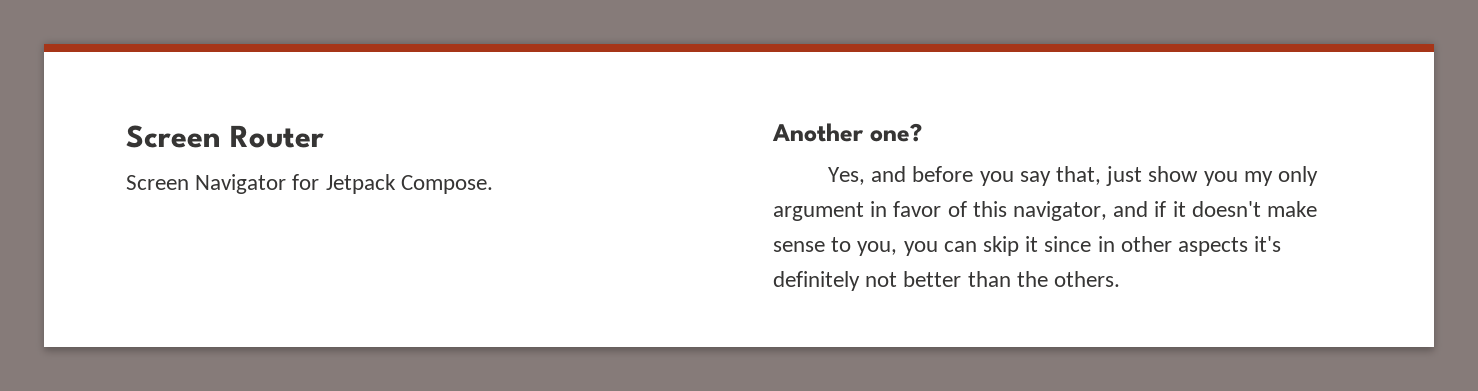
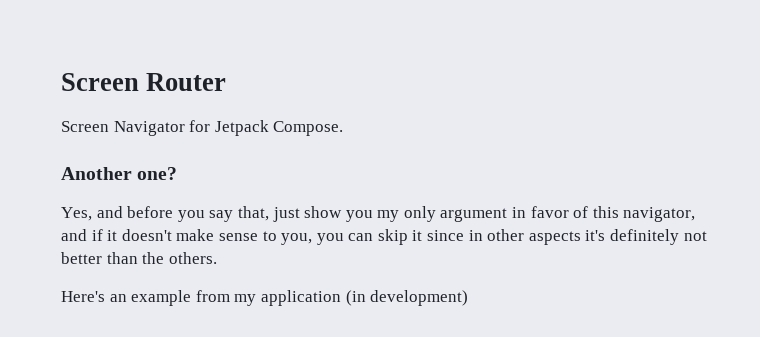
+ Here's an example from my application (in development)

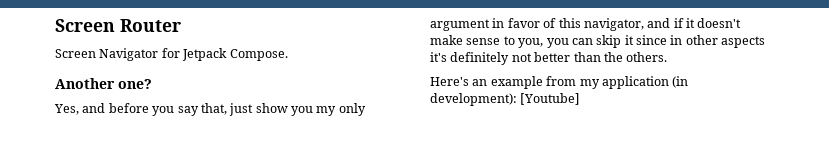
- Here's an example from my application (in development)
+ Here's an example from my application (in development): [Youtube]

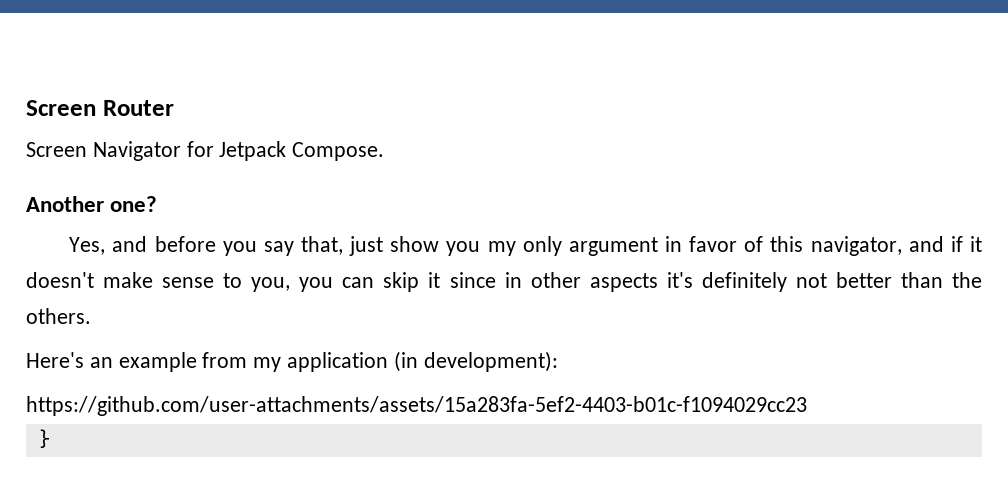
- Here's an example from my application (in development): [Youtube]
+ Here's an example from my application (in development):
+ https://github.com/user-attachments/assets/15a283fa-5ef2-4403-b01c-f1094029cc23
+ }

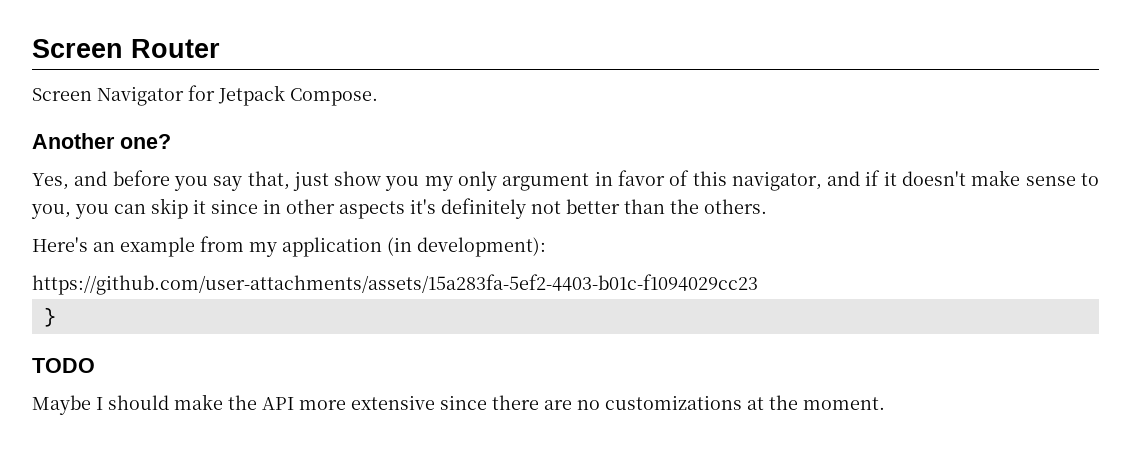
+ TODO
+ Maybe I should make the API more extensive since there are no customizations at the moment.

